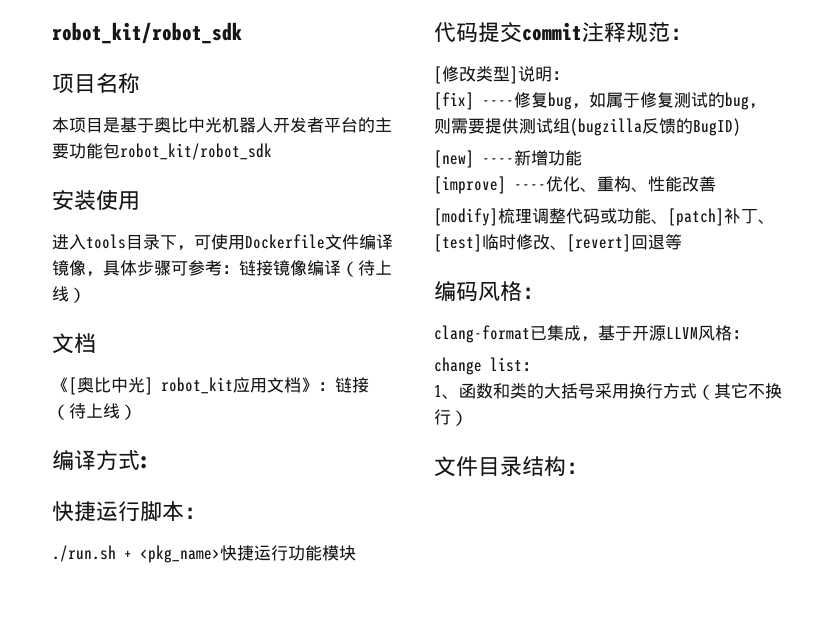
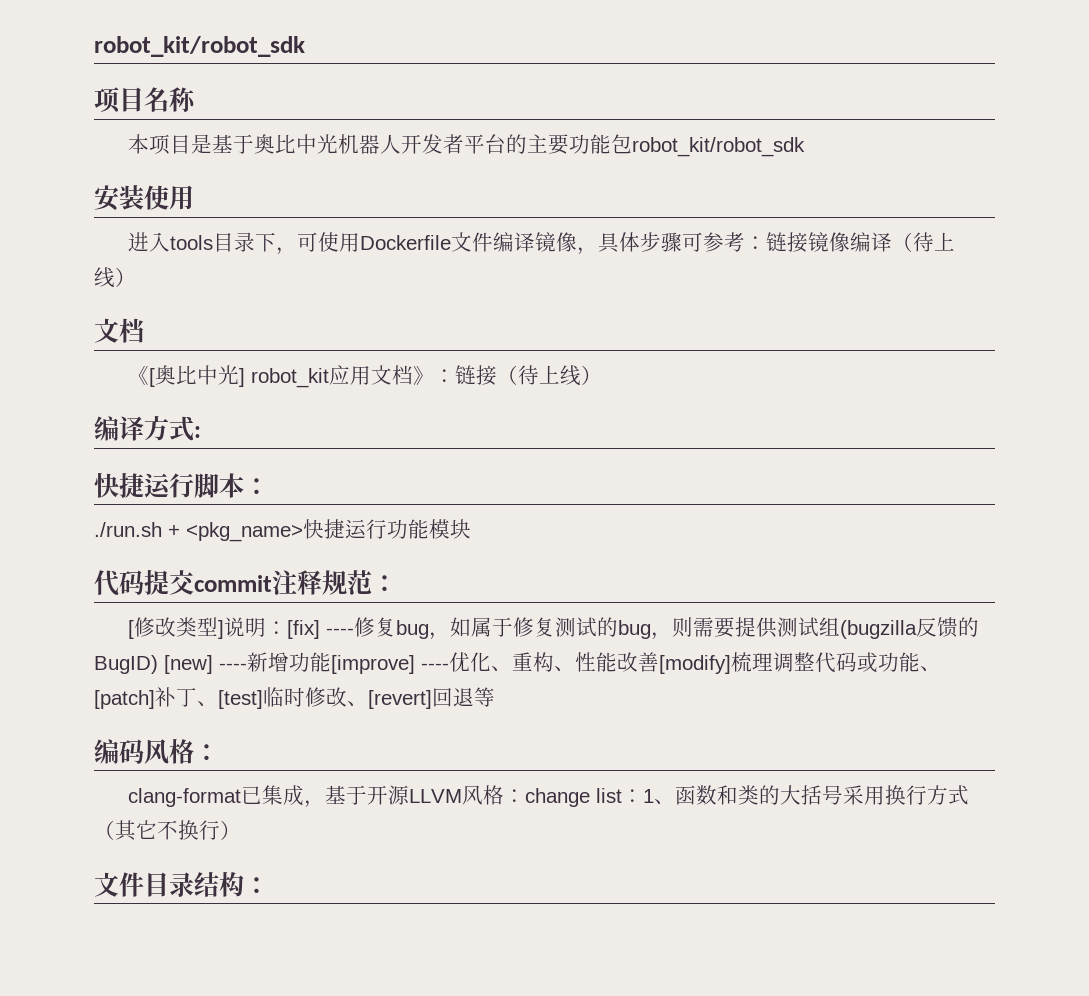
- [修改类型]说明：
- [fix] ----修复bug，如属于修复测试的bug，则需要提供测试组(bugzilla反馈的BugID)
- [new] ----新增功能
- [improve] ----优化、重构、性能改善
- [modify]梳理调整代码或功能、[patch]补丁、[test]临时修改、[revert]回退等
+ [修改类型]说明：[fix] ----修复bug，如属于修复测试的bug，则需要提供测试组(bugzilla反馈的BugID) [new] ----新增功能[improve] ----优化、重构、性能改善[modify]梳理调整代码或功能、[patch]补丁、[test]临时修改、[revert]回退等
- clang-format已集成，基于开源LLVM风格：
- change list：
- 1、函数和类的大括号采用换行方式（其它不换行）
+ clang-format已集成，基于开源LLVM风格：change list：1、函数和类的大括号采用换行方式（其它不换行）

